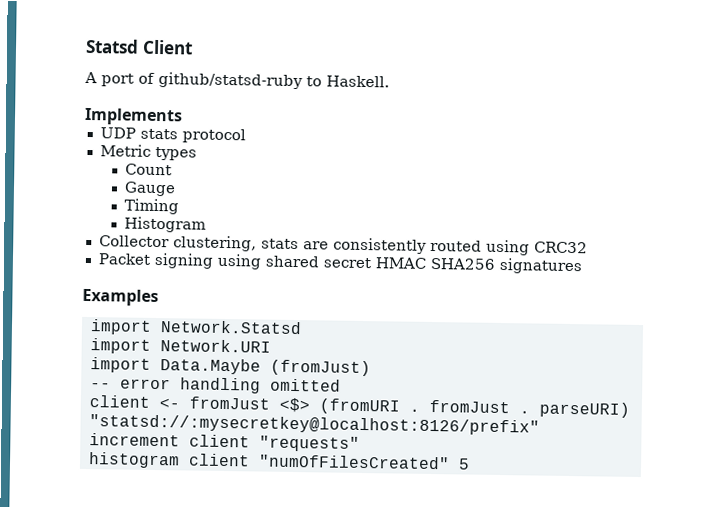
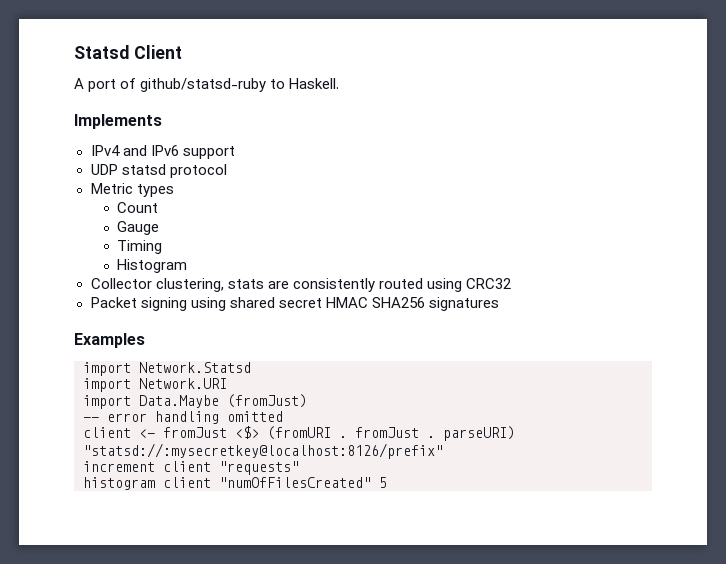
+ IPv4 and IPv6 support
- UDP stats protocol
+ UDP statsd protocol

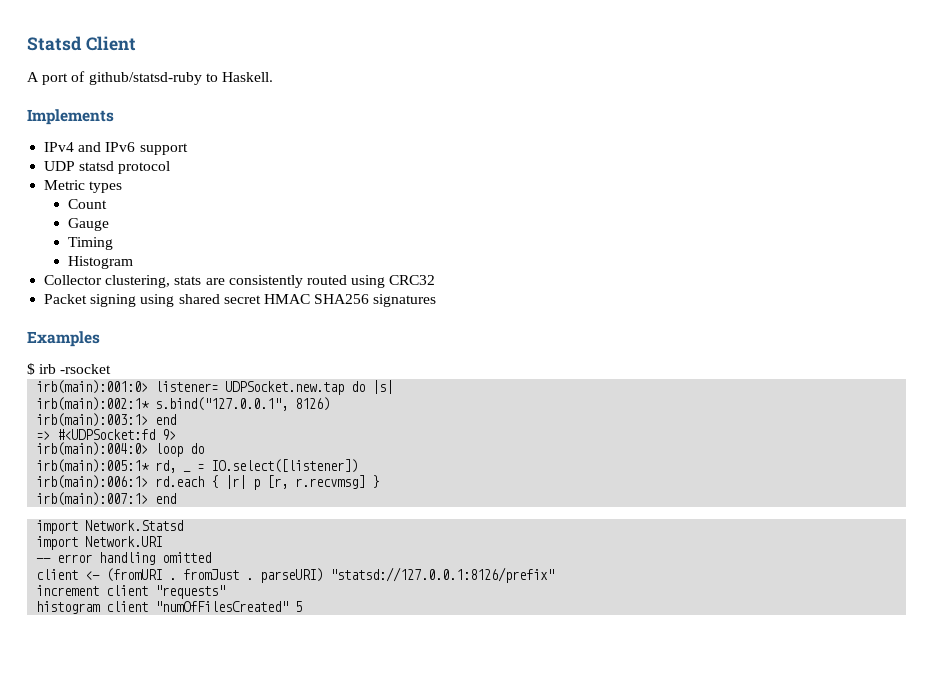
+ $ irb -rsocket
+ irb(main):001:0> listener= UDPSocket.new.tap do |s|
+ irb(main):002:1* s.bind("127.0.0.1", 8126)
+ irb(main):003:1> end
+ => #<UDPSocket:fd 9>
+ irb(main):004:0> loop do
+ irb(main):005:1* rd, _ = IO.select([listener])
+ irb(main):006:1> rd.each { |r| p [r, r.recvmsg] }
+ irb(main):007:1> end
- import Data.Maybe (fromJust)
- client <- fromJust <$> (fromURI . fromJust . parseURI) "statsd://:mysecretkey@localhost:8126/prefix"
+ client <- (fromURI . fromJust . parseURI) "statsd://127.0.0.1:8126/prefix"

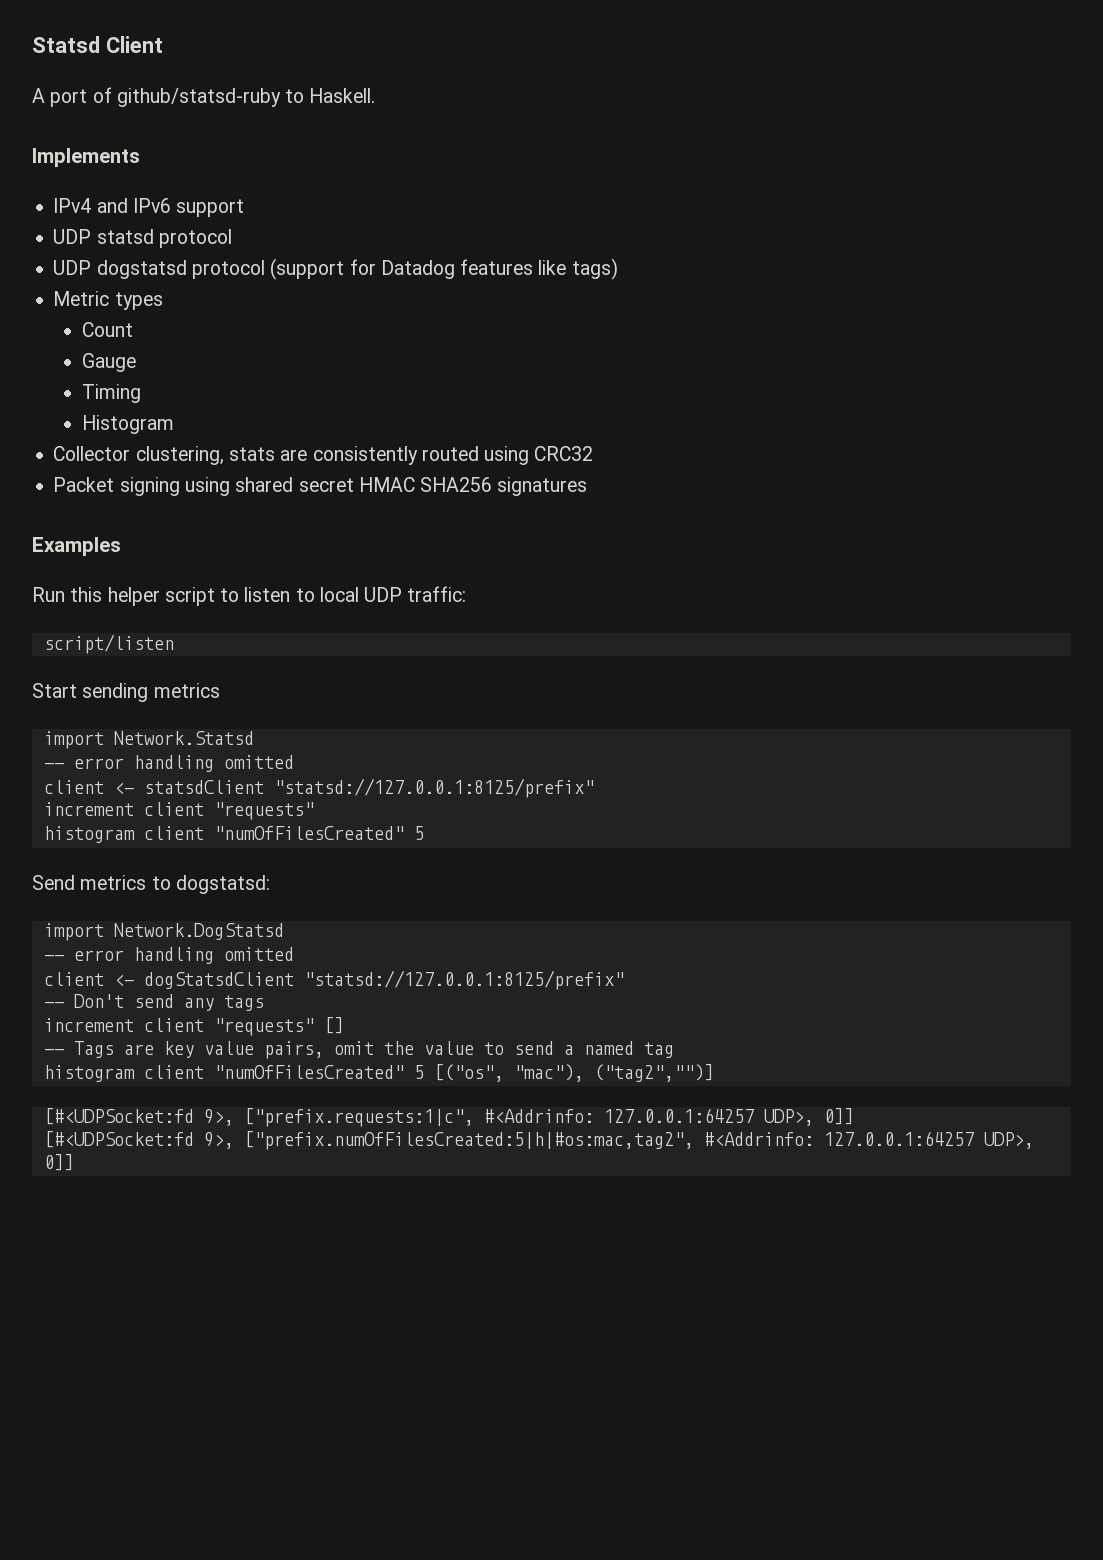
+ UDP dogstatsd protocol (support for Datadog features like tags)
- $ irb -rsocket
- irb(main):001:0> listener= UDPSocket.new.tap do |s|
- irb(main):002:1* s.bind("127.0.0.1", 8126)
- irb(main):003:1> end
- => #<UDPSocket:fd 9>
- irb(main):004:0> loop do
- irb(main):005:1* rd, _ = IO.select([listener])
- irb(main):006:1> rd.each { |r| p [r, r.recvmsg] }
- irb(main):007:1> end
+ Run this helper script to listen to local UDP traffic:
+ script/listen
+ Start sending metrics
  import Network.Statsd
- import Network.URI
  -- error handling omitted
- client <- (fromURI . fromJust . parseURI) "statsd://127.0.0.1:8126/prefix"
+ client <- statsdClient "statsd://127.0.0.1:8125/prefix"
+ Send metrics to dogstatsd:
+ import Network.DogStatsd
+ -- error handling omitted
+ client <- dogStatsdClient "statsd://127.0.0.1:8125/prefix"
+ -- Don't send any tags
+ increment client "requests" []
+ -- Tags are key value pairs, omit the value to send a named tag
+ histogram client "numOfFilesCreated" 5 [("os", "mac"), ("tag2","")]
+ [#<UDPSocket:fd 9>, ["prefix.requests:1|c", #<Addrinfo: 127.0.0.1:64257 UDP>, 0]]
+ [#<UDPSocket:fd 9>, ["prefix.numOfFilesCreated:5|h|#os:mac,tag2", #<Addrinfo: 127.0.0.1:64257 UDP>, 0]]

